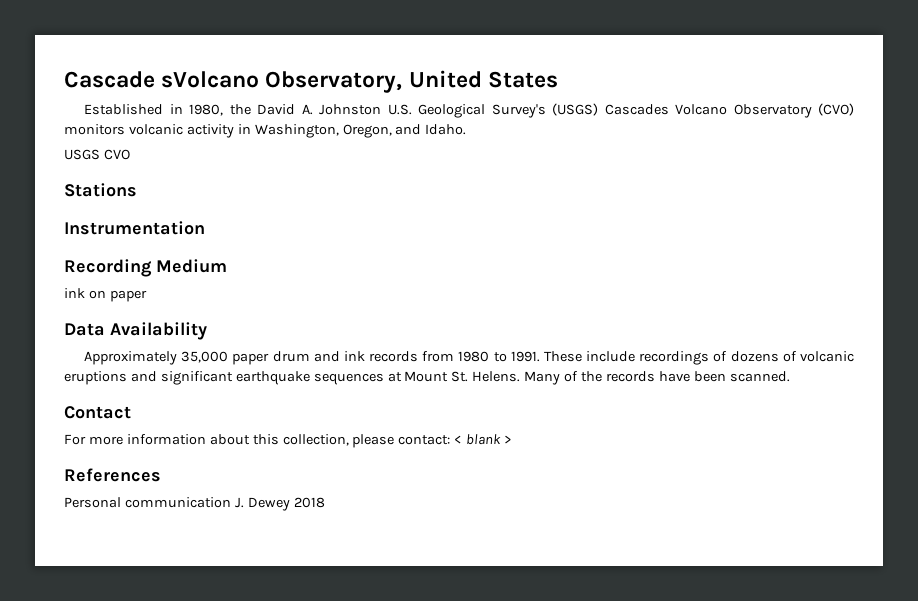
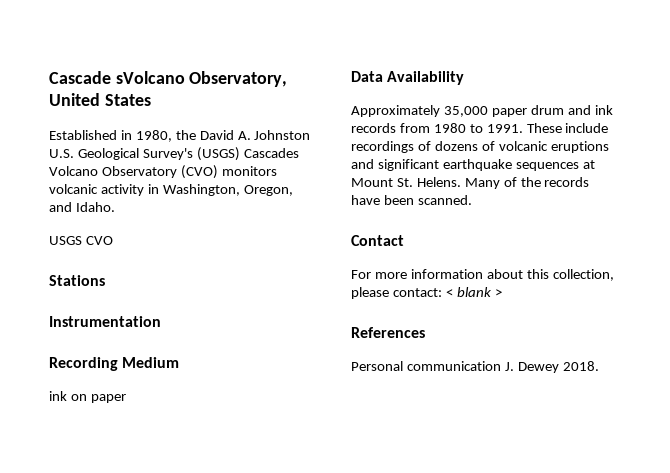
- Personal communication J. Dewey 2018
+ Personal communication J. Dewey 2018.

